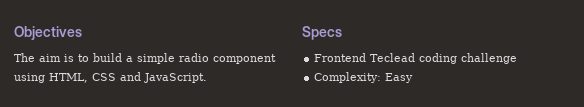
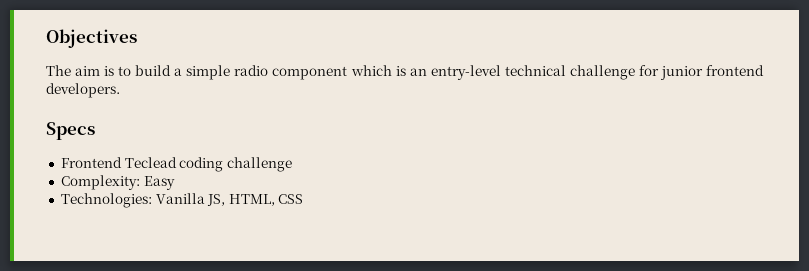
- The aim is to build a simple radio component using HTML, CSS and JavaScript.
+ The aim is to build a simple radio component which is an entry-level technical challenge for junior frontend developers.
+ Technologies: Vanilla JS, HTML, CSS

